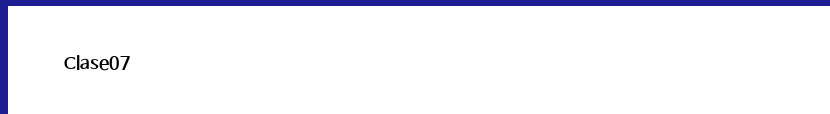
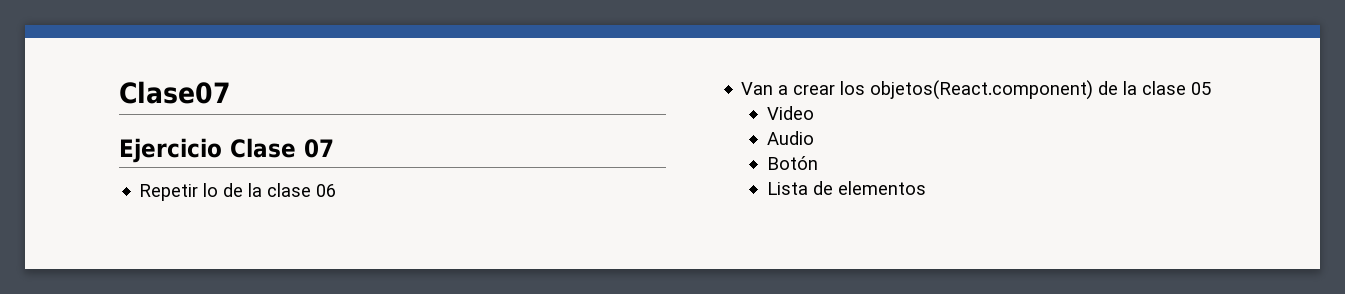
+ Ejercicio Clase 07
+ Repetir lo de la clase 06
+ Van a crear los objetos(React.component) de la clase 05
+ Video
+ Audio
+ Botón
+ Lista de elementos

